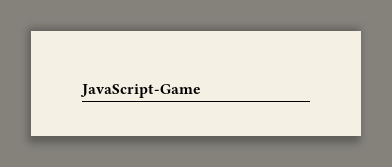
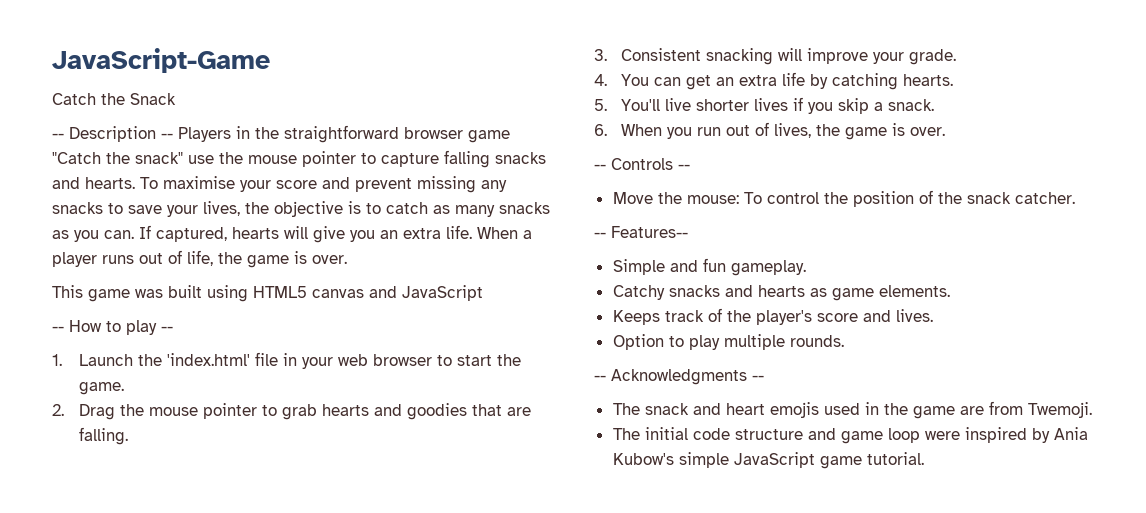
+ Catch the Snack
+ -- Description -- Players in the straightforward browser game "Catch the snack" use the mouse pointer to capture falling snacks and hearts. To maximise your score and prevent missing any snacks to save your lives, the objective is to catch as many snacks as you can. If captured, hearts will give you an extra life. When a player runs out of life, the game is over.
+ This game was built using HTML5 canvas and JavaScript
+ -- How to play --
+ 1. Launch the 'index.html' file in your web browser to start the game.
+ 2. Drag the mouse pointer to grab hearts and goodies that are falling.
+ 3. Consistent snacking will improve your grade.
+ 4. You can get an extra life by catching hearts.
+ 5. You'll live shorter lives if you skip a snack.
+ 6. When you run out of lives, the game is over.
+ -- Controls --
+ Move the mouse: To control the position of the snack catcher.
+ -- Features--
+ Simple and fun gameplay.
+ Catchy snacks and hearts as game elements.
+ Keeps track of the player's score and lives.
+ Option to play multiple rounds.
+ -- Acknowledgments --
+ The snack and heart emojis used in the game are from Twemoji.
+ The initial code structure and game loop were inspired by Ania Kubow's simple JavaScript game tutorial.

